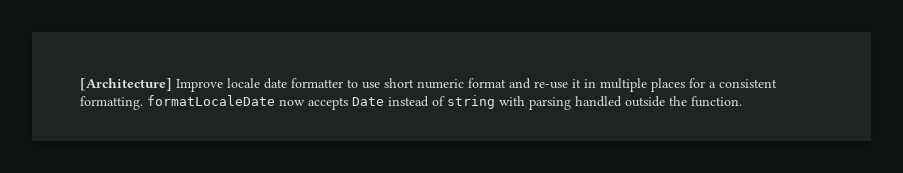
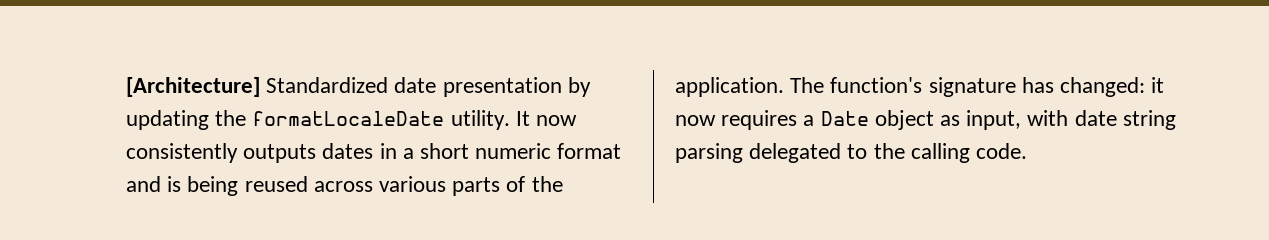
- [Architecture] Improve locale date formatter to use short numeric format and re-use it in multiple places for a consistent formatting. formatLocaleDate now accepts Date instead of string with parsing handled outside the function.
+ [Architecture] Standardized date presentation by updating the formatLocaleDate utility. It now consistently outputs dates in a short numeric format and is being reused across various parts of the application. The function's signature has changed: it now requires a Date object as input, with date string parsing delegated to the calling code.

